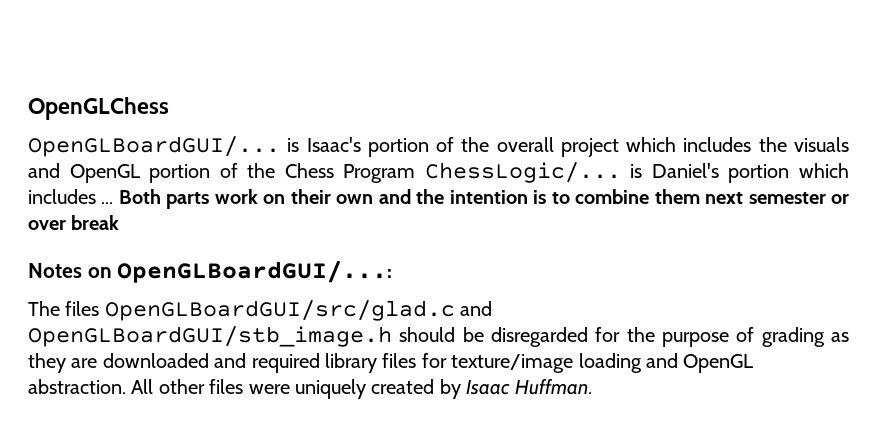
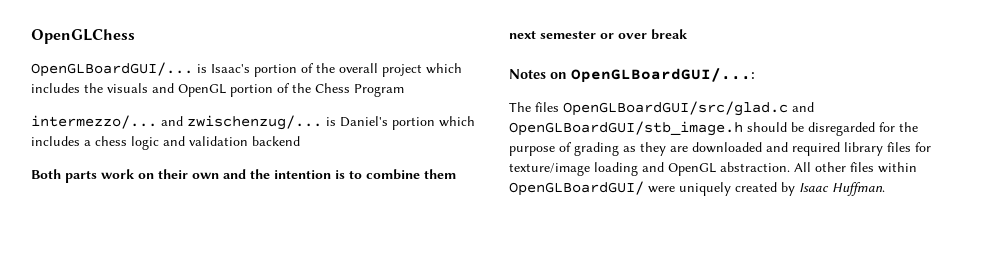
- OpenGLBoardGUI/... is Isaac's portion of the overall project which includes the visuals and OpenGL portion of the Chess Program ChessLogic/... is Daniel's portion which includes ... Both parts work on their own and the intention is to combine them next semester or over break
+ OpenGLBoardGUI/... is Isaac's portion of the overall project which includes the visuals and OpenGL portion of the Chess Program
+ intermezzo/... and zwischenzug/... is Daniel's portion which includes a chess logic and validation backend
+ Both parts work on their own and the intention is to combine them next semester or over break
- All other files were uniquely created by Isaac Huffman.
+ All other files within OpenGLBoardGUI/ were uniquely created by Isaac Huffman.

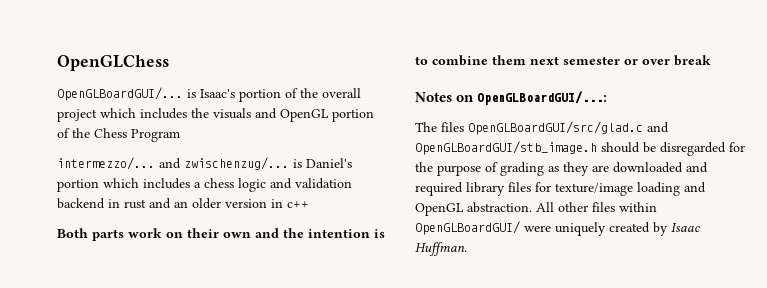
- intermezzo/... and zwischenzug/... is Daniel's portion which includes a chess logic and validation backend
+ intermezzo/... and zwischenzug/... is Daniel's portion which includes a chess logic and validation backend in rust and an older version in c++

